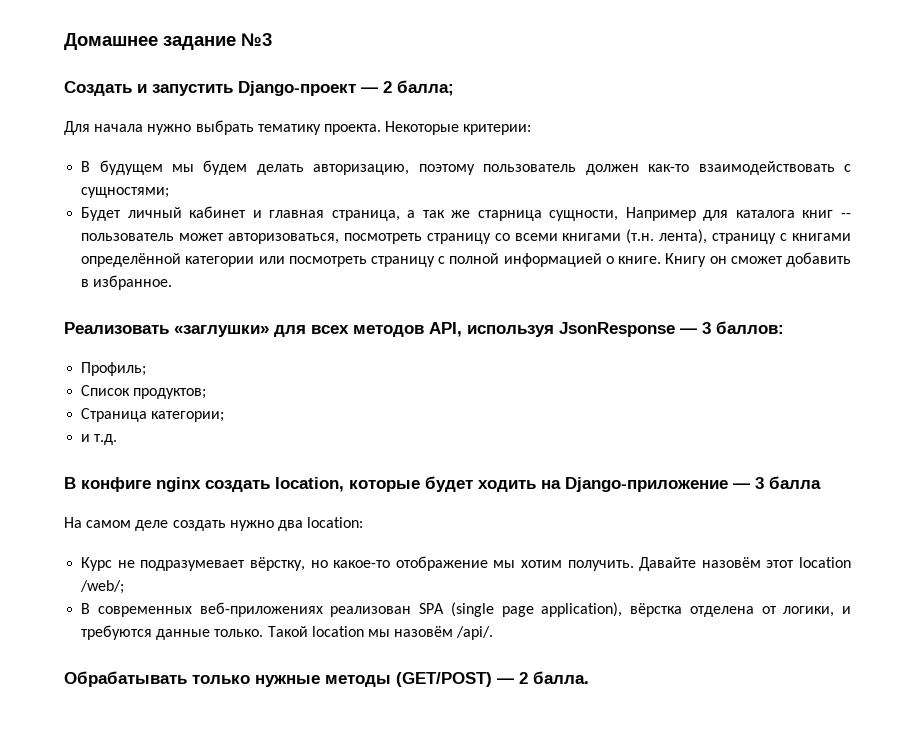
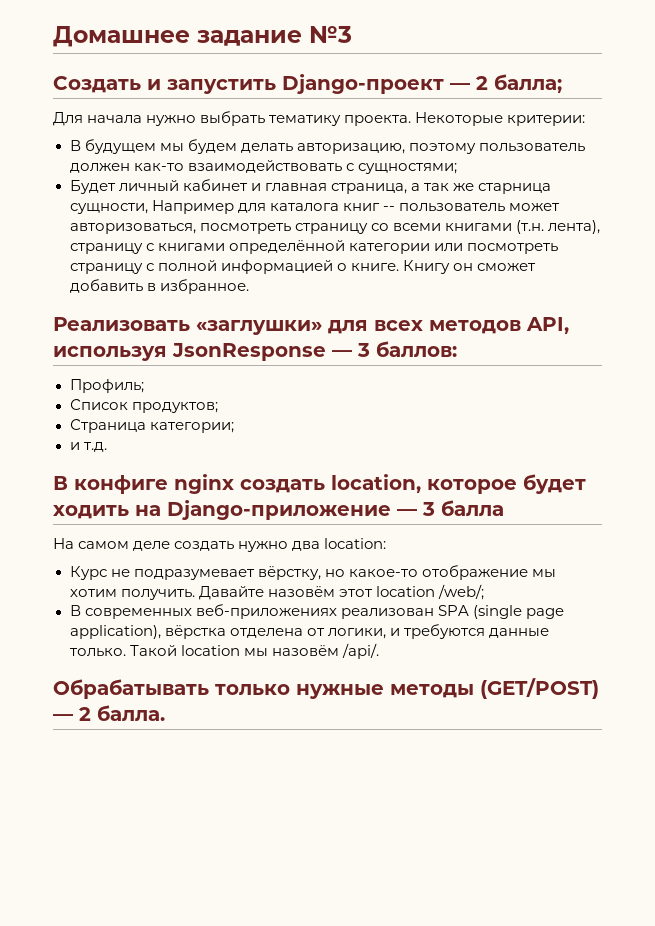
- В конфиге nginx создать location, которые будет ходить на Django-приложение — 3 балла
+ В конфиге nginx создать location, которое будет ходить на Django-приложение — 3 балла

